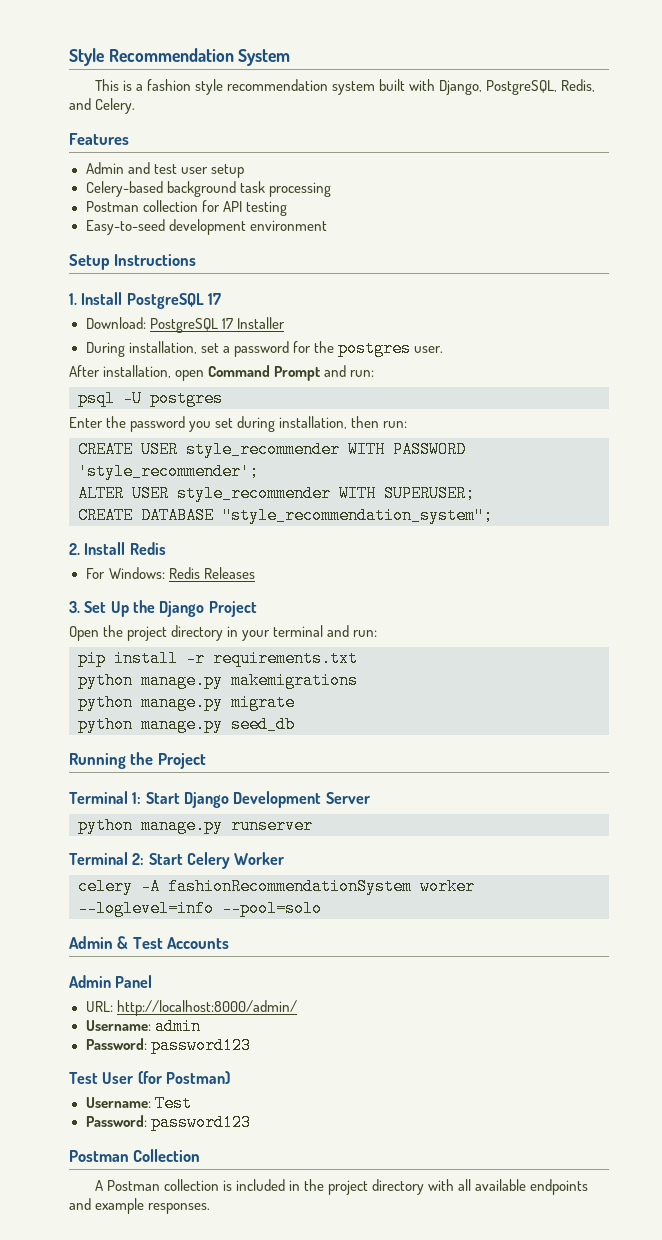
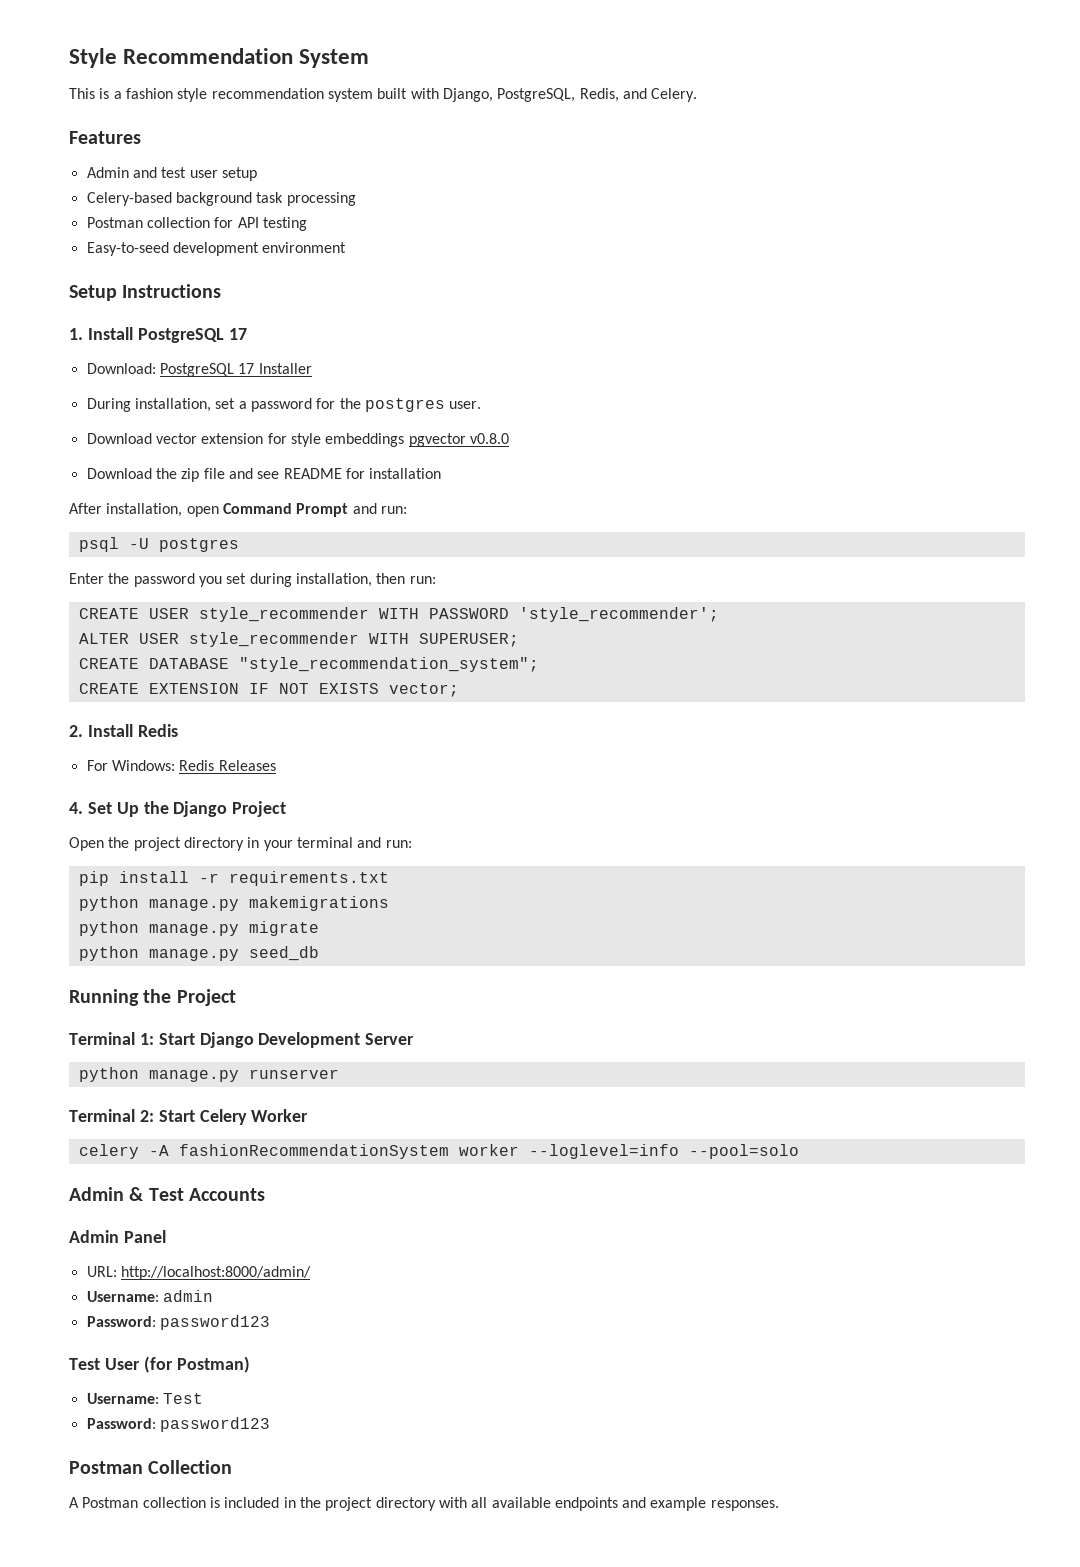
+ Download vector extension for style embeddings pgvector v0.8.0
+ Download the zip file and see README for installation
+ CREATE EXTENSION IF NOT EXISTS vector;
- 3. Set Up the Django Project
+ 4. Set Up the Django Project

